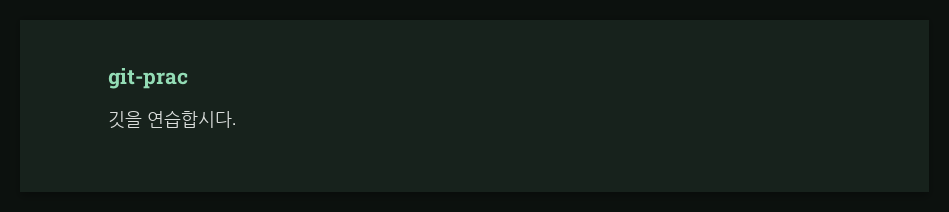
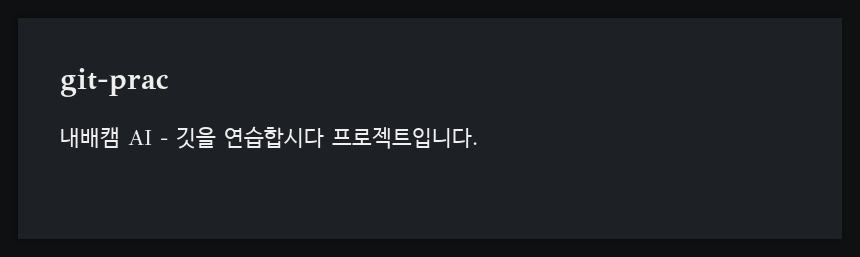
- 깃을 연습합시다.
+ 내배캠 AI - 깃을 연습합시다 프로젝트입니다.

